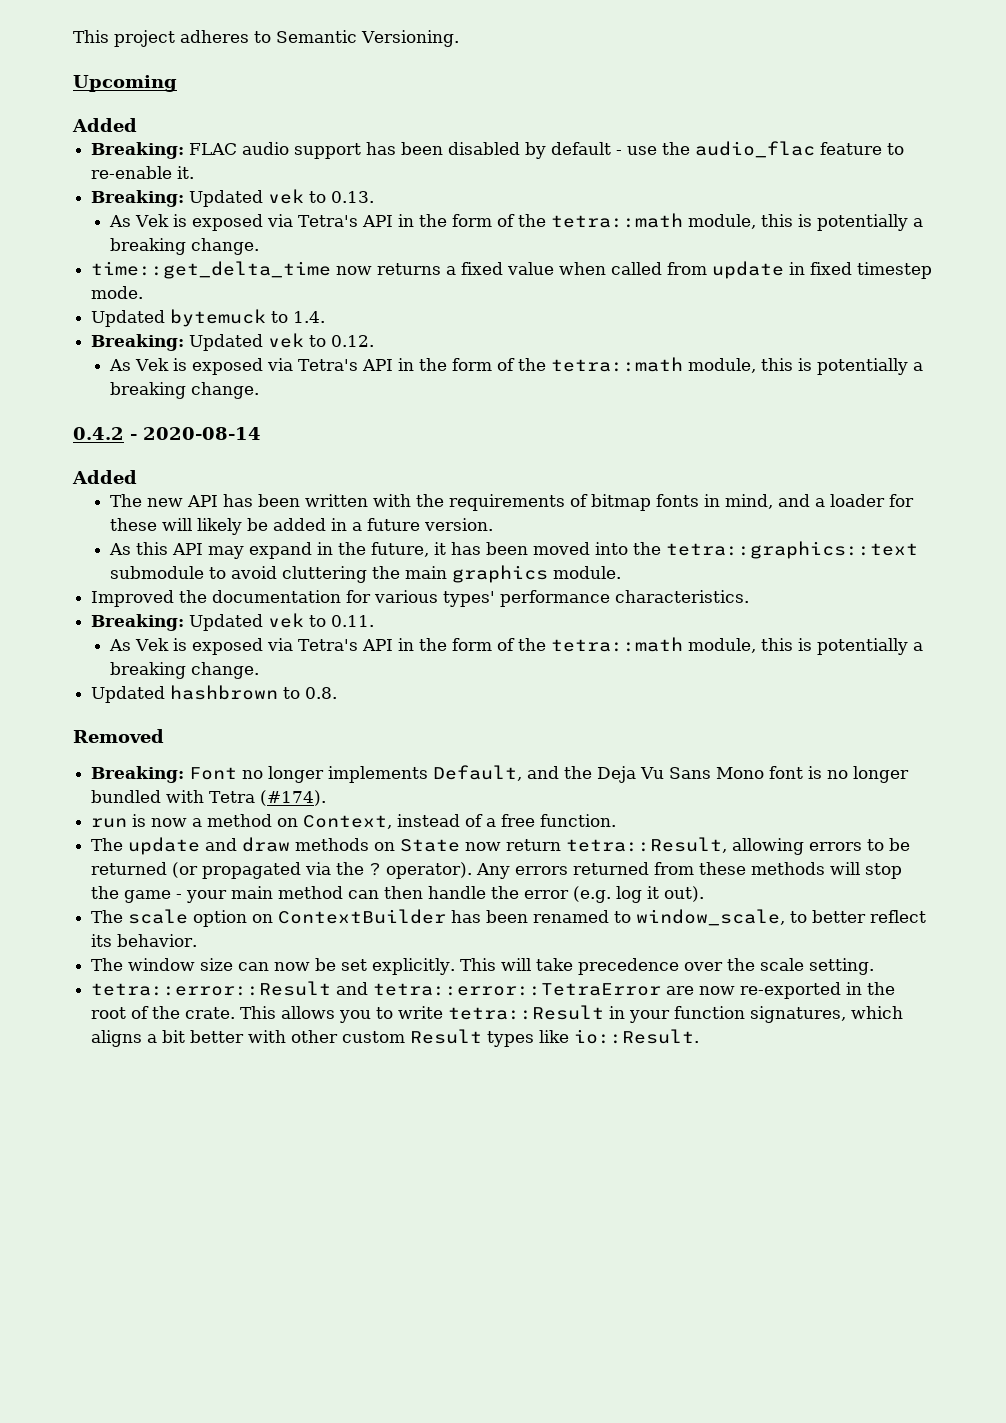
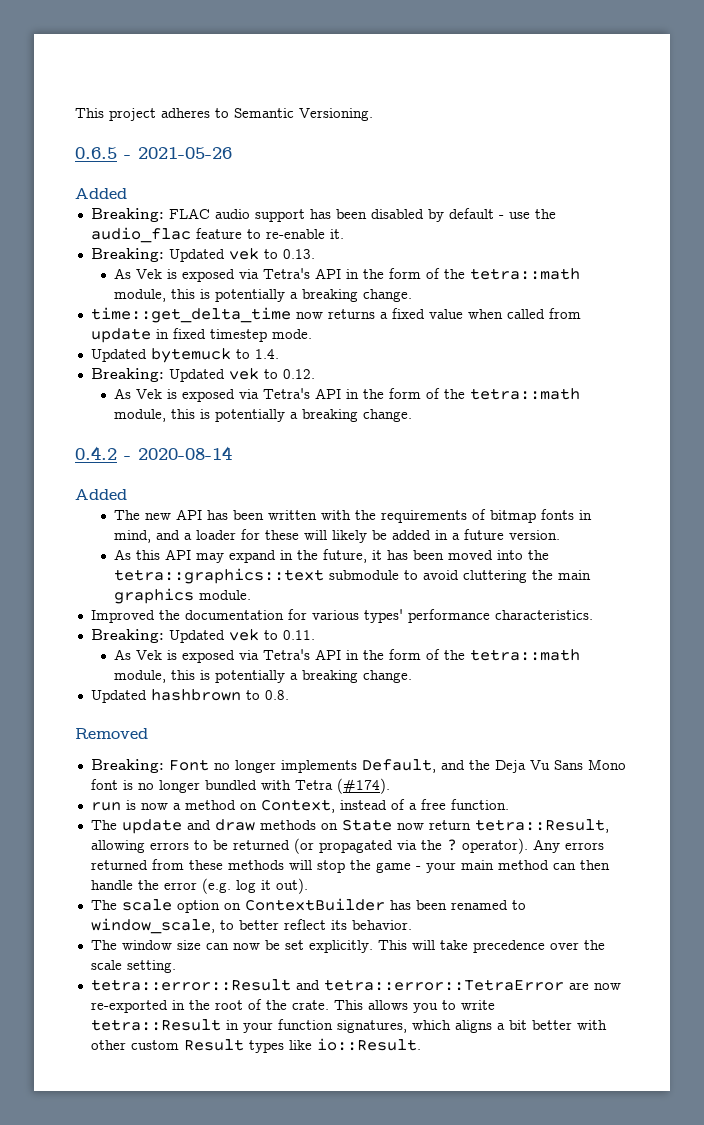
- Upcoming
+ 0.6.5 - 2021-05-26

